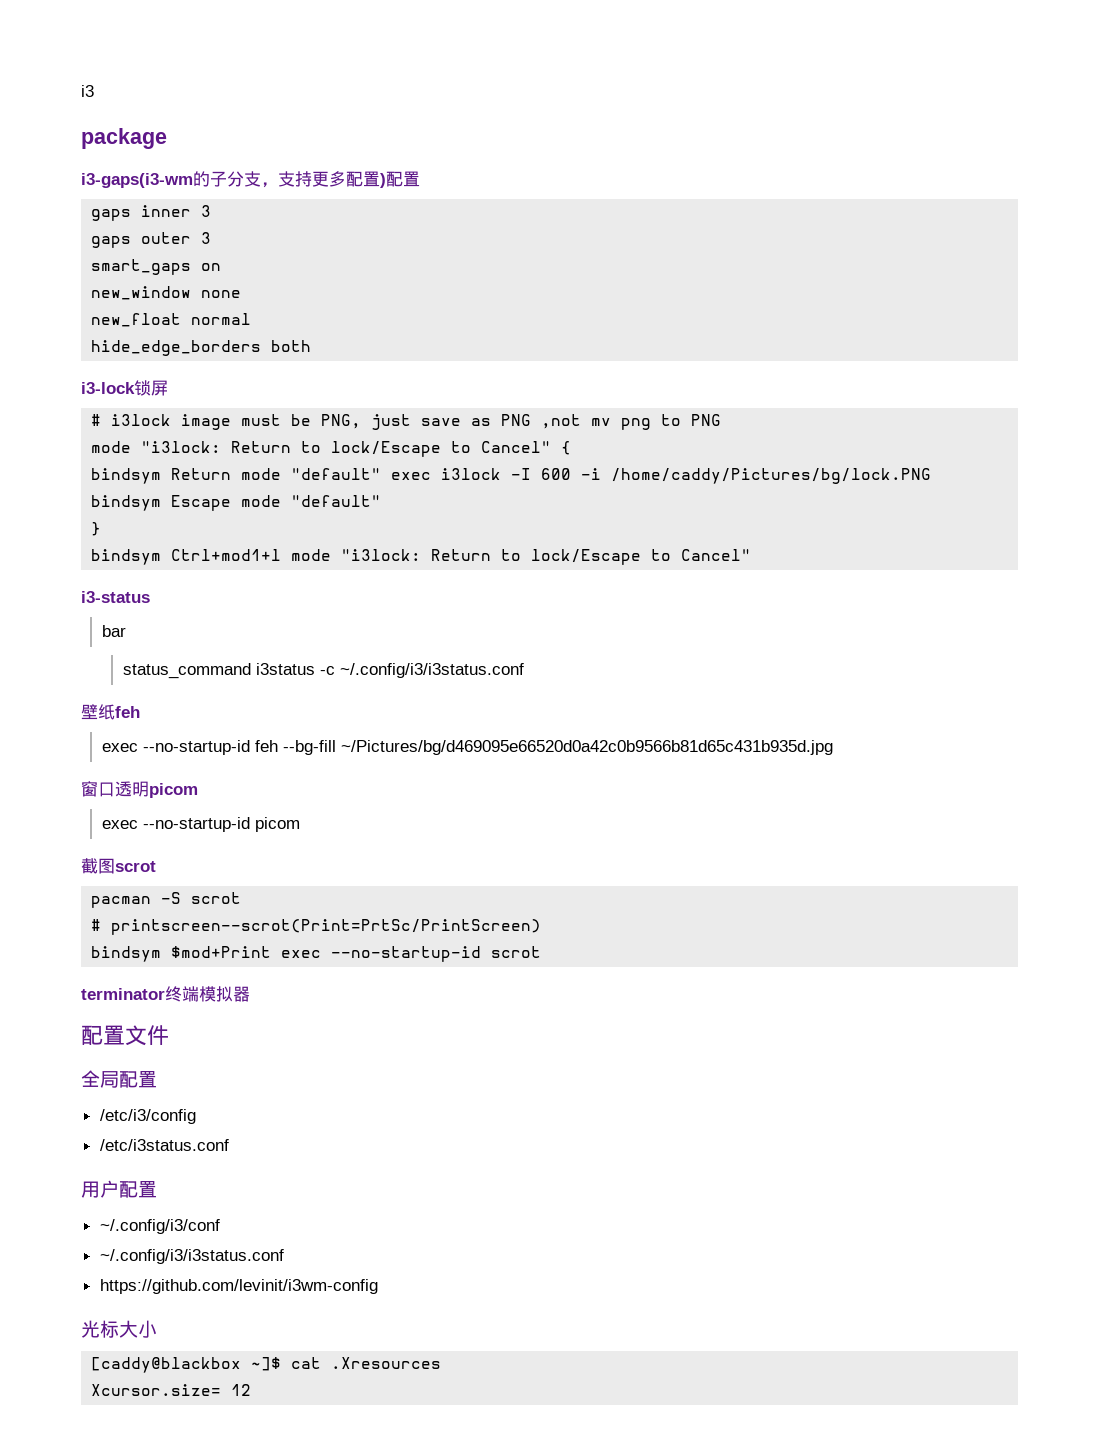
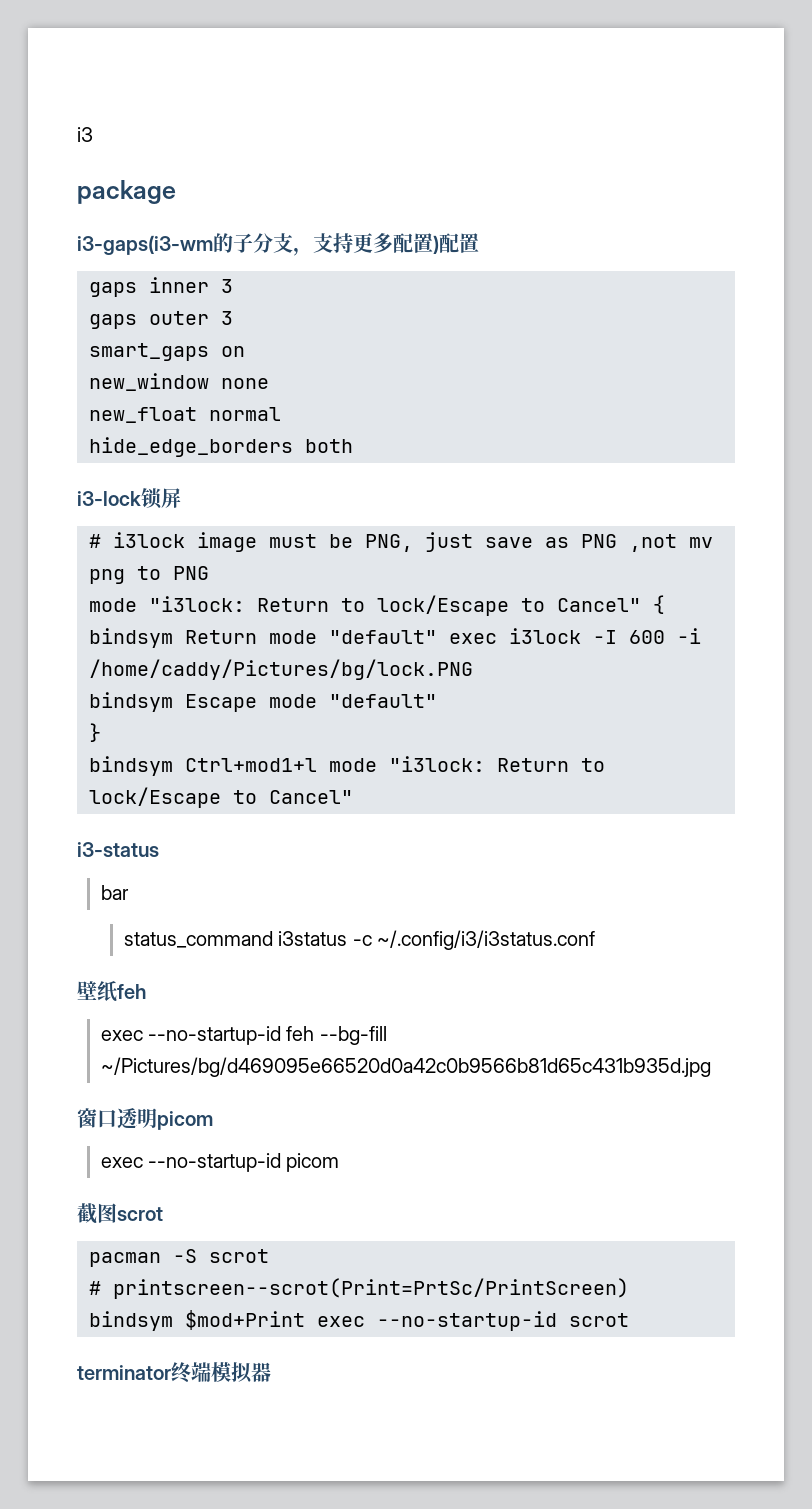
- 配置文件
- 全局配置
- /etc/i3/config
- /etc/i3status.conf
- 用户配置
- ~/.config/i3/conf
- ~/.config/i3/i3status.conf
- https://github.com/levinit/i3wm-config
- 光标大小
- [caddy@blackbox ~]$ cat .Xresources
- Xcursor.size= 12

